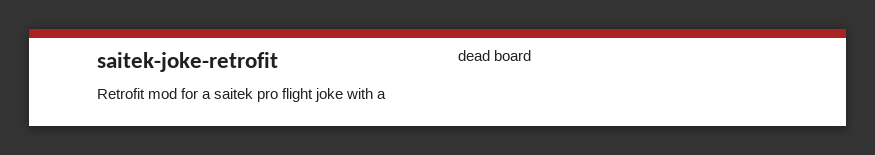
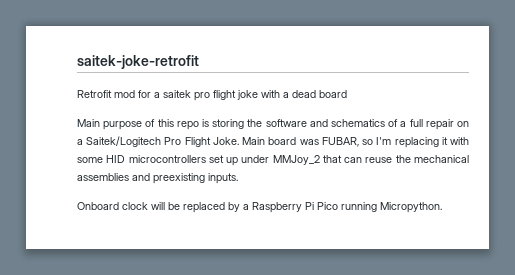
+ Main purpose of this repo is storing the software and schematics of a full repair on a Saitek/Logitech Pro Flight Joke. Main board was FUBAR, so I'm replacing it with some HID microcontrollers set up under MMJoy_2 that can reuse the mechanical assemblies and preexisting inputs.
+ Onboard clock will be replaced by a Raspberry Pi Pico running Micropython.

